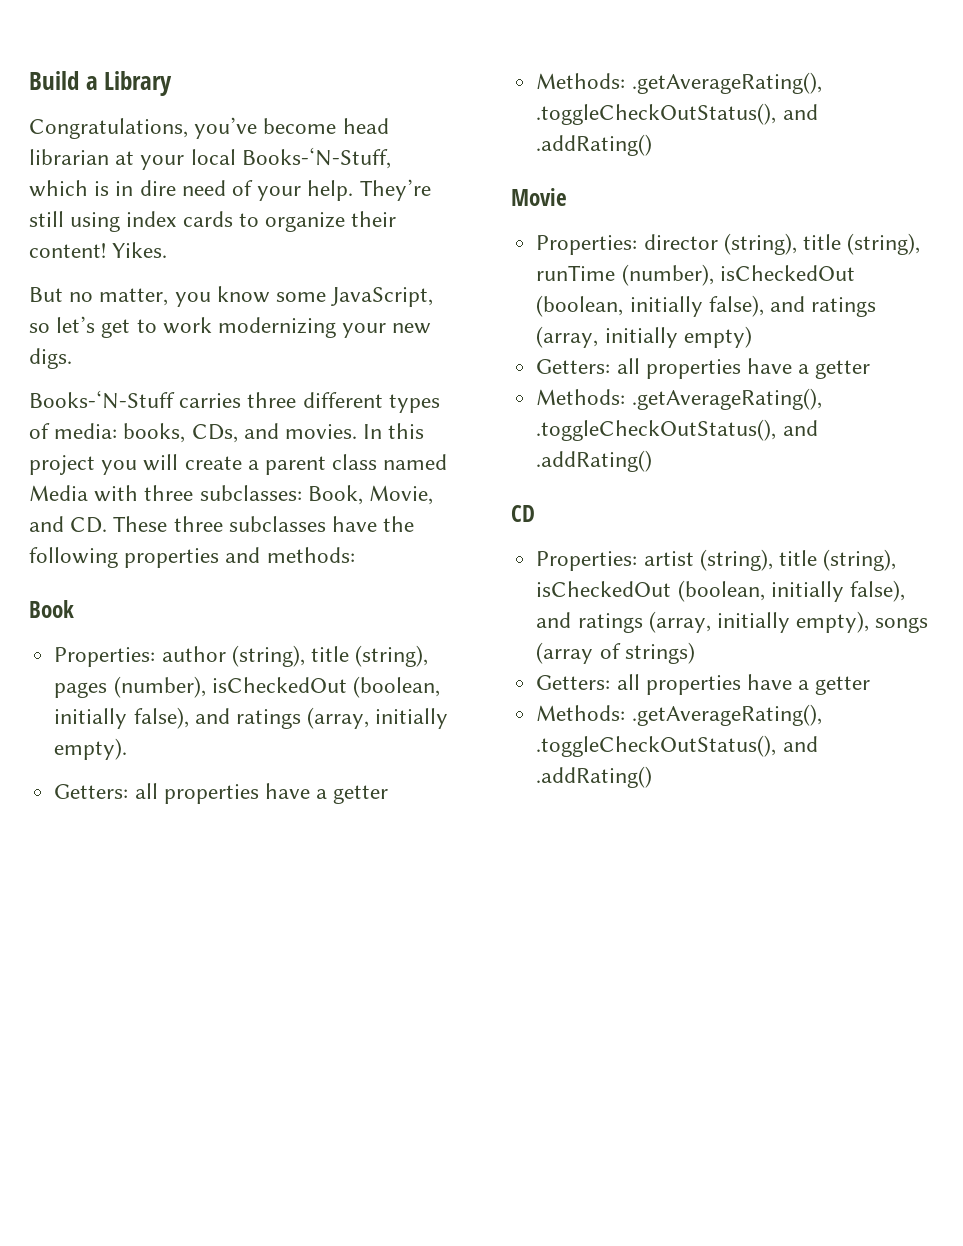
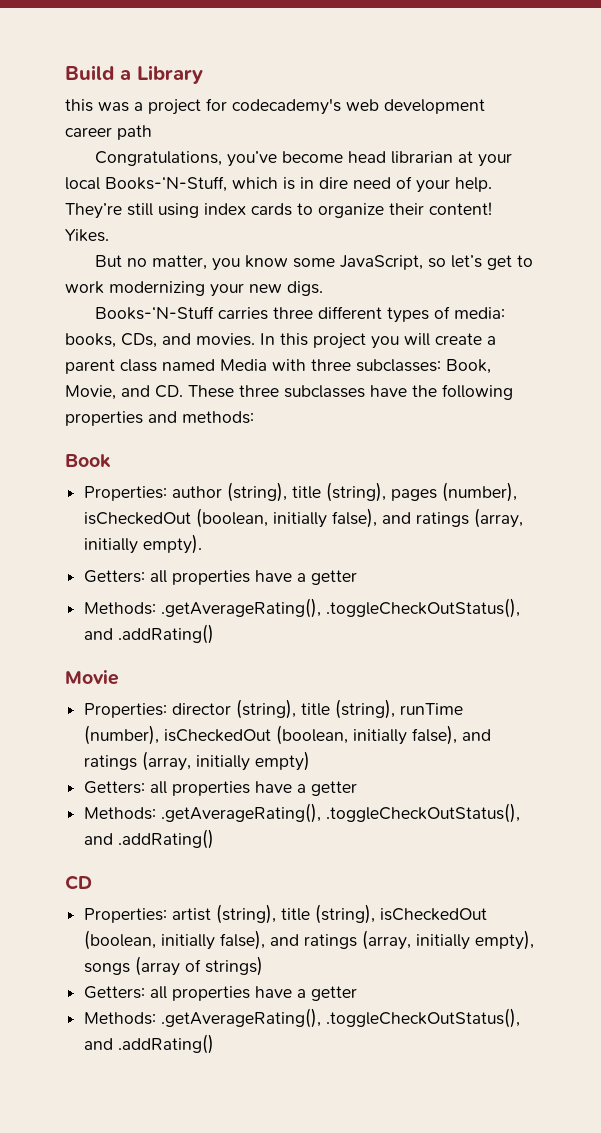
+ this was a project for codecademy's web development career path

